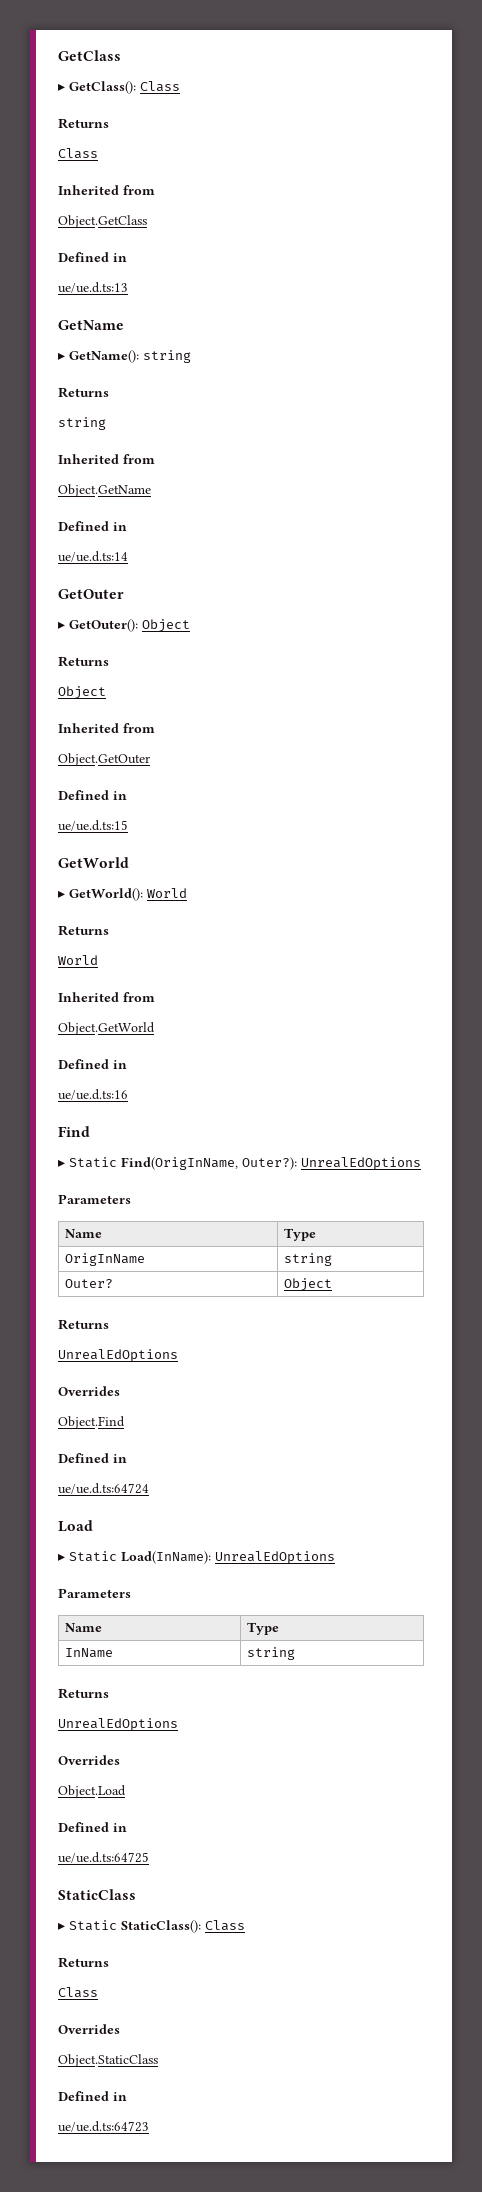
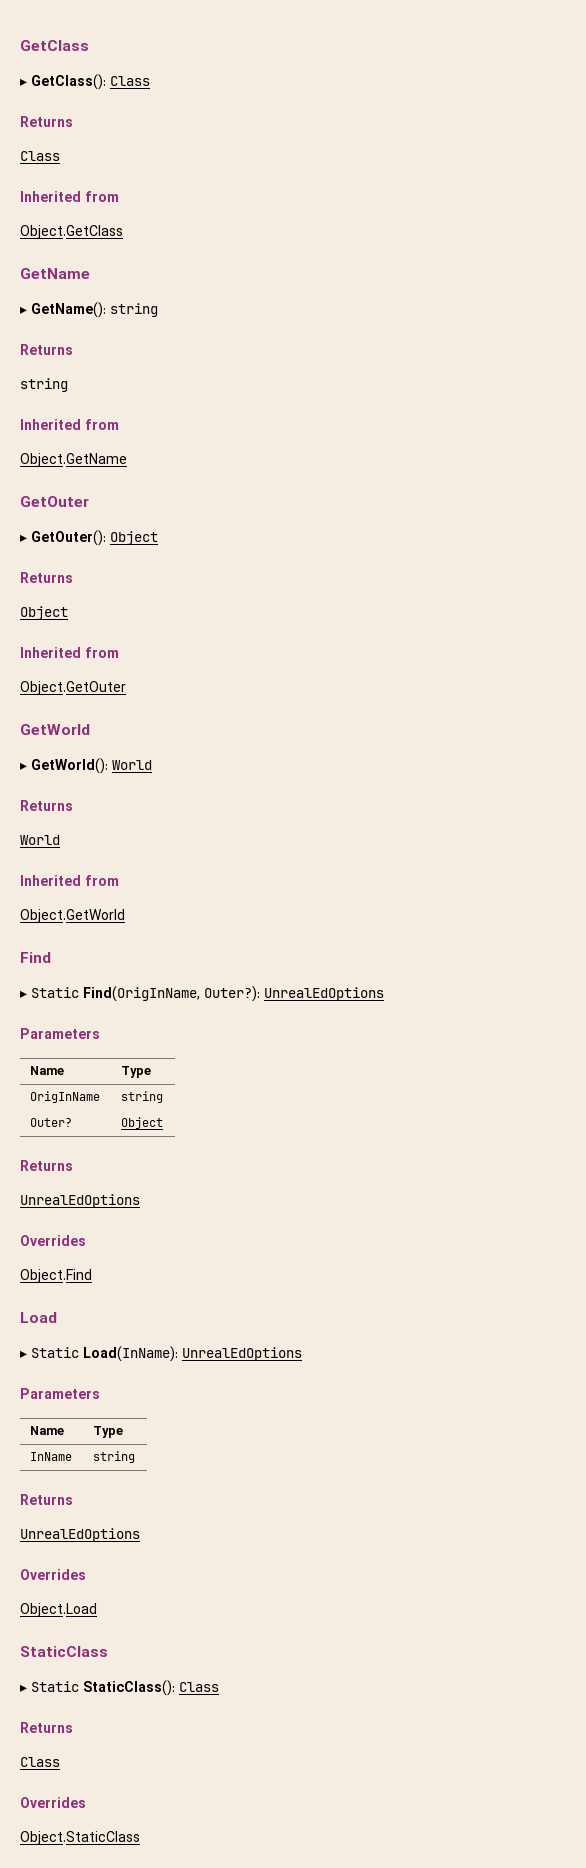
  Object.GetClass
- Defined in
- ue/ue.d.ts:13
  Object.GetName
- Defined in
- ue/ue.d.ts:14
  Object.GetOuter
- Defined in
- ue/ue.d.ts:15
  Object.GetWorld
- Defined in
- ue/ue.d.ts:16
  Object.Find
- Defined in
- ue/ue.d.ts:64724
  Object.Load
- Defined in
- ue/ue.d.ts:64725
  Object.StaticClass
- Defined in
- ue/ue.d.ts:64723

